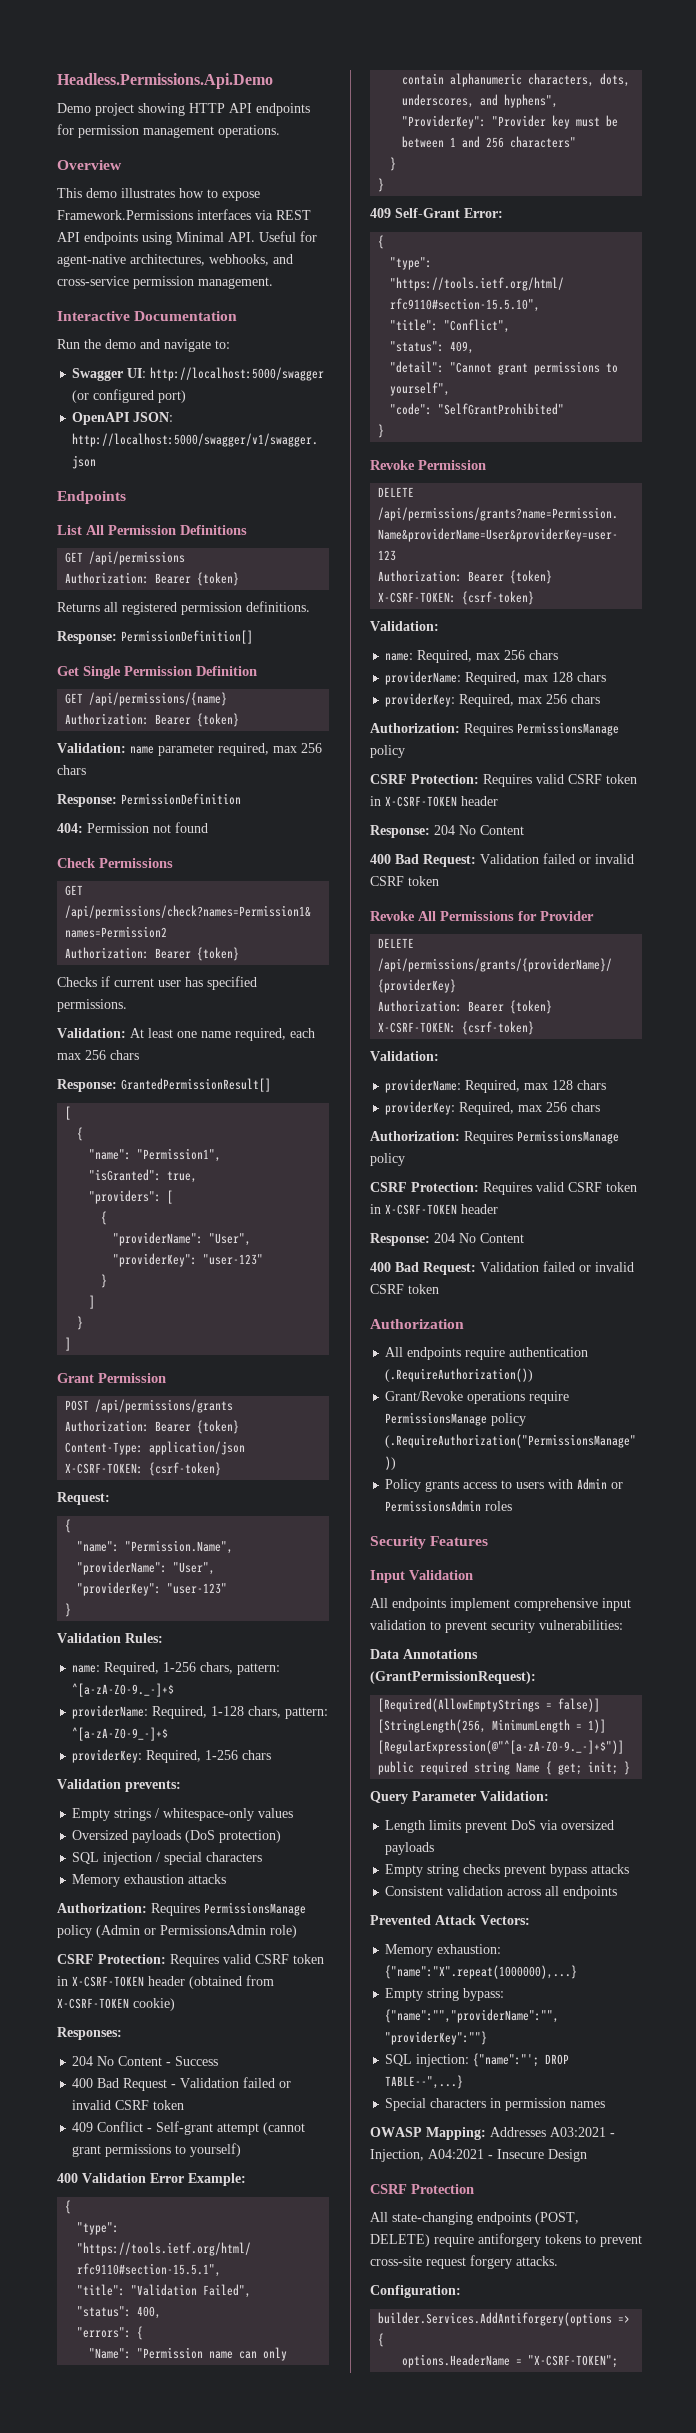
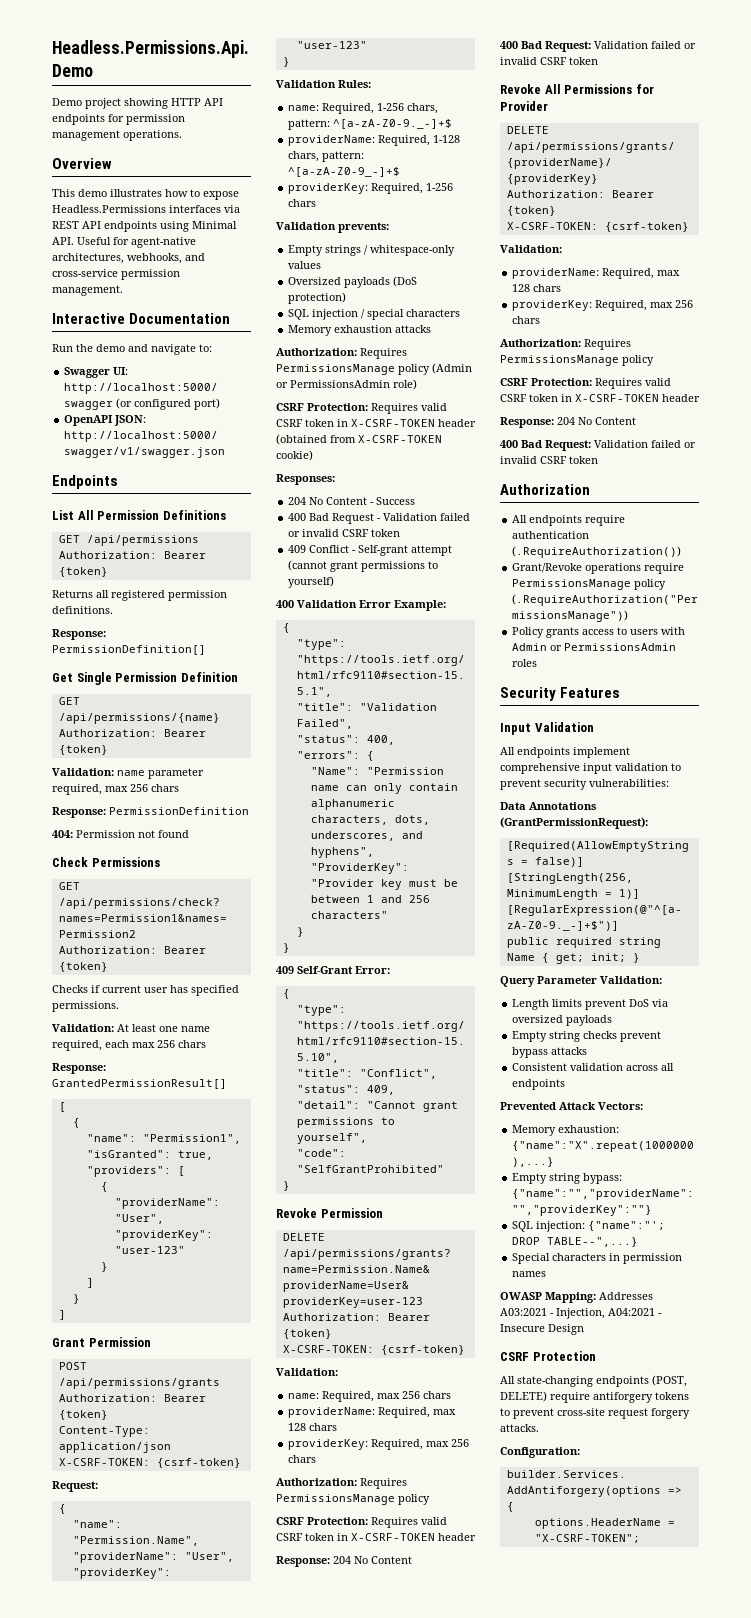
- This demo illustrates how to expose Framework.Permissions interfaces via REST API endpoints using Minimal API. Useful for agent-native architectures, webhooks, and cross-service permission management.
+ This demo illustrates how to expose Headless.Permissions interfaces via REST API endpoints using Minimal API. Useful for agent-native architectures, webhooks, and cross-service permission management.

